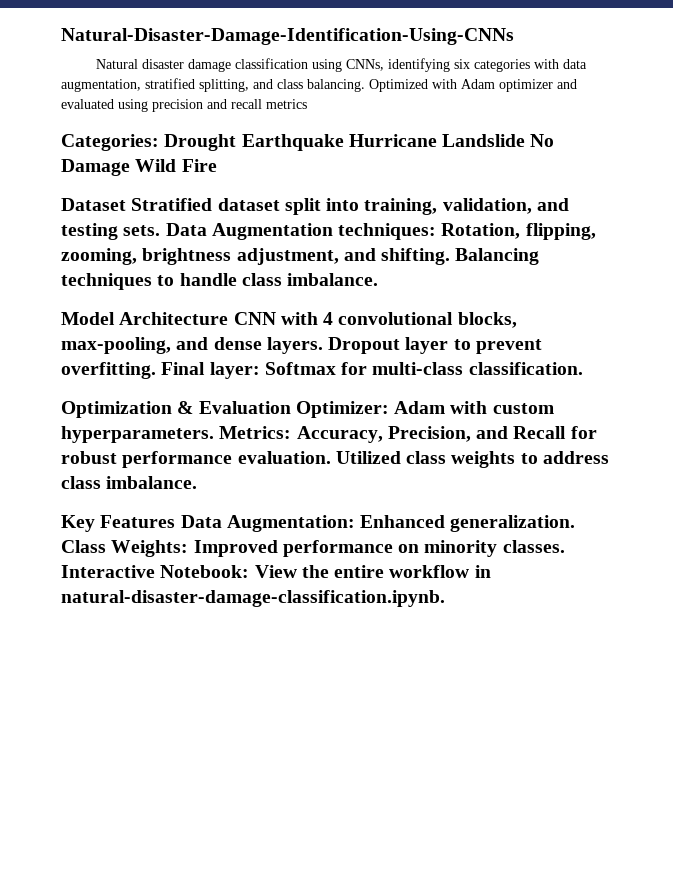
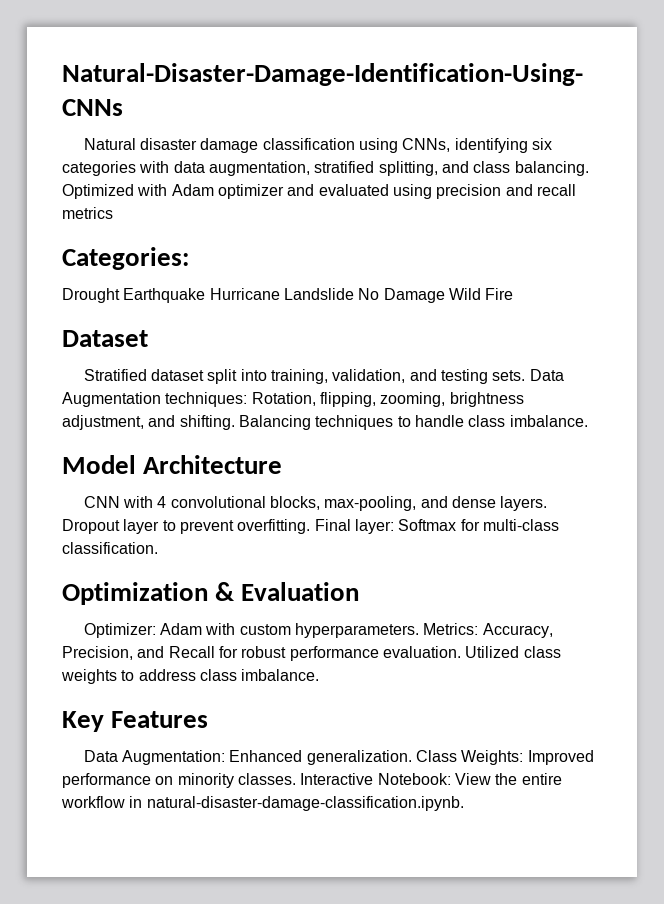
- Categories: Drought Earthquake Hurricane Landslide No Damage Wild Fire
+ Categories:
+ Drought Earthquake Hurricane Landslide No Damage Wild Fire
- Dataset Stratified dataset split into training, validation, and testing sets.
+ Dataset
+ Stratified dataset split into training, validation, and testing sets.
- Model Architecture CNN with 4 convolutional blocks, max-pooling, and dense layers.
+ Model Architecture
+ CNN with 4 convolutional blocks, max-pooling, and dense layers.
- Optimization & Evaluation Optimizer: Adam with custom hyperparameters.
+ Optimization & Evaluation
+ Optimizer: Adam with custom hyperparameters.
- Key Features Data Augmentation: Enhanced generalization.
+ Key Features
+ Data Augmentation: Enhanced generalization.

